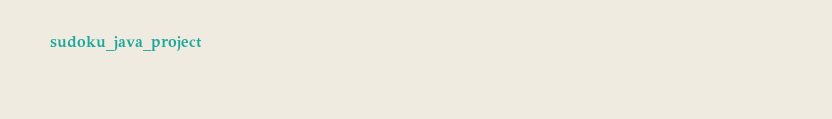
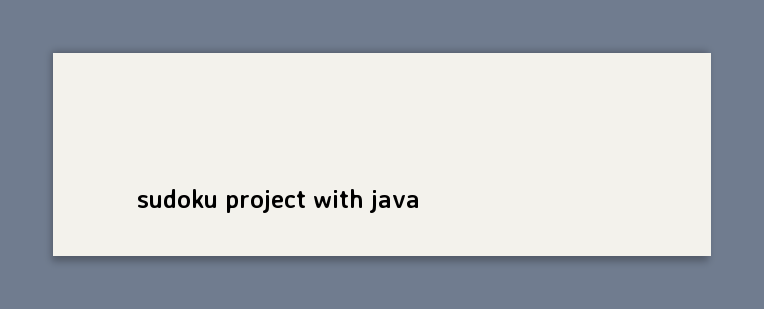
- sudoku_java_project
+ sudoku project with java

